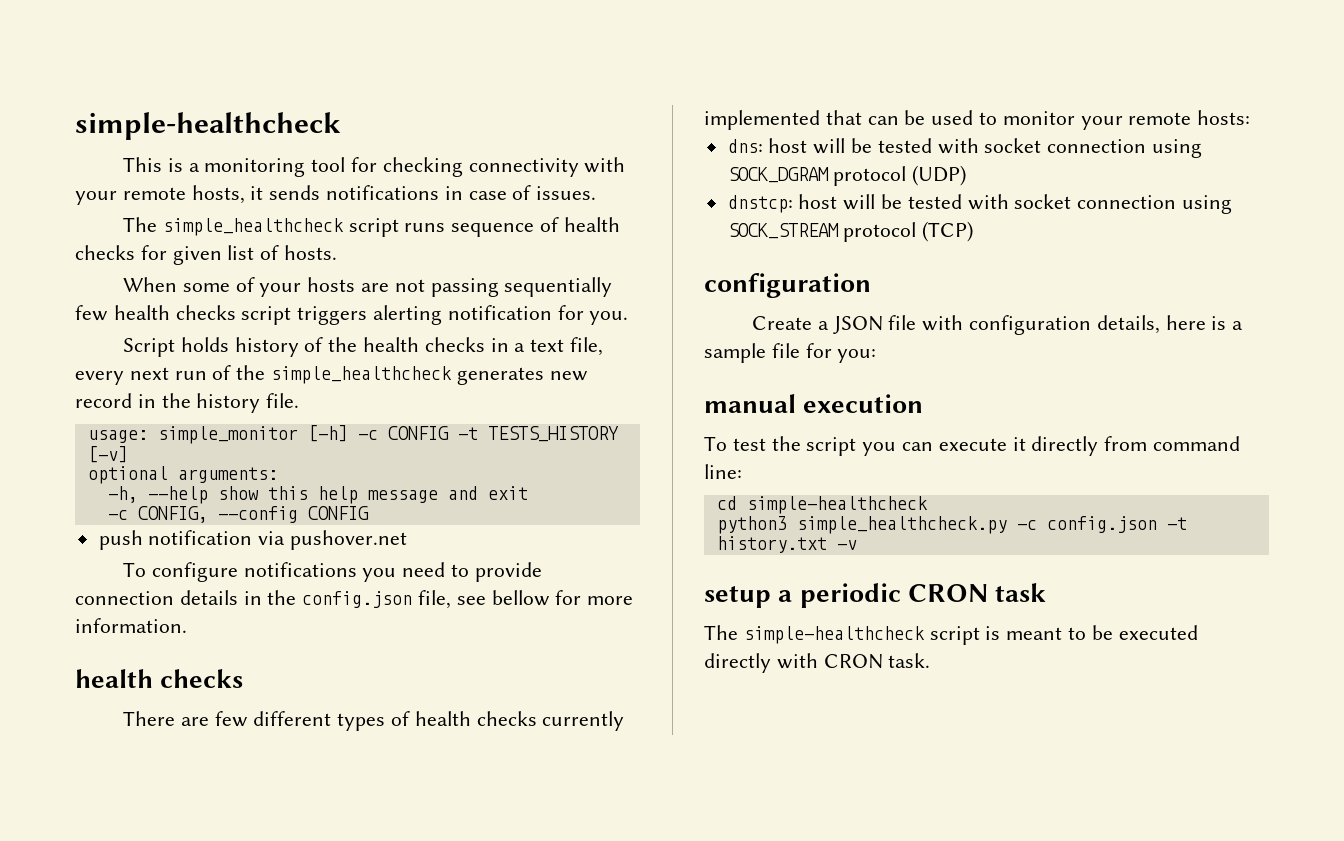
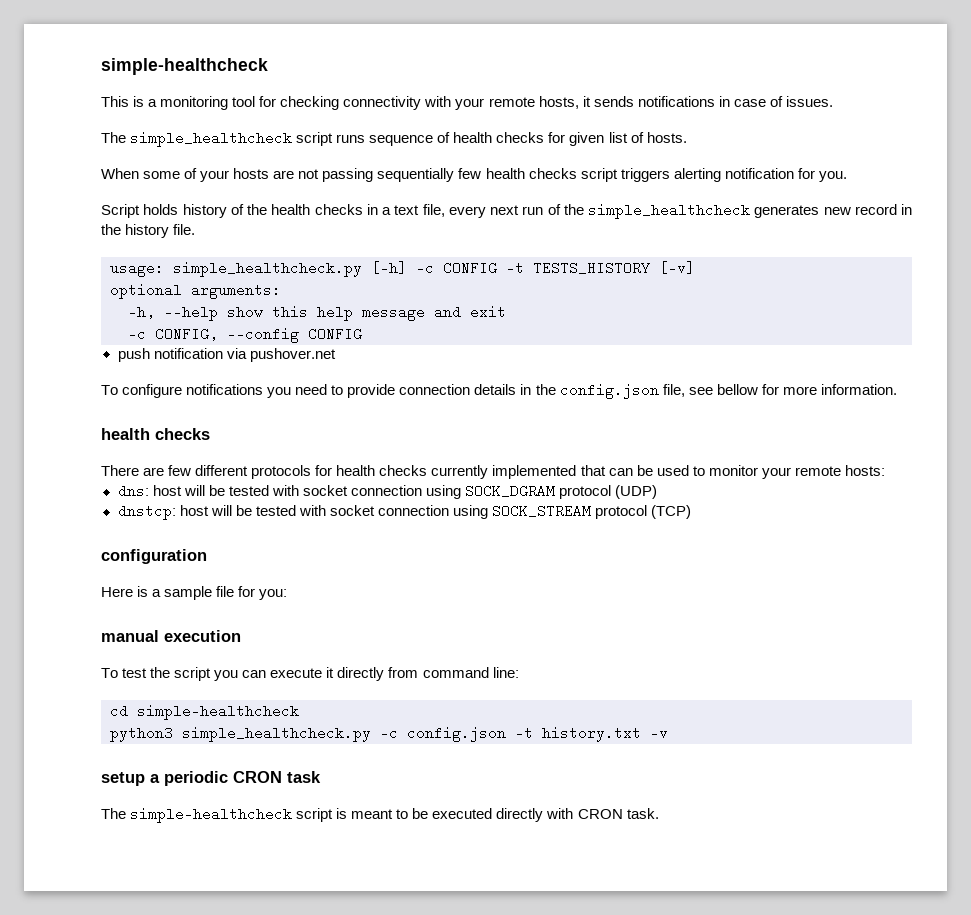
- usage: simple_monitor [-h] -c CONFIG -t TESTS_HISTORY [-v]
+ usage: simple_healthcheck.py [-h] -c CONFIG -t TESTS_HISTORY [-v]
- There are few different types of health checks currently implemented that can be used to monitor your remote hosts:
+ There are few different protocols for health checks currently implemented that can be used to monitor your remote hosts:
- Create a JSON file with configuration details, here is a sample file for you:
+ Here is a sample file for you:

